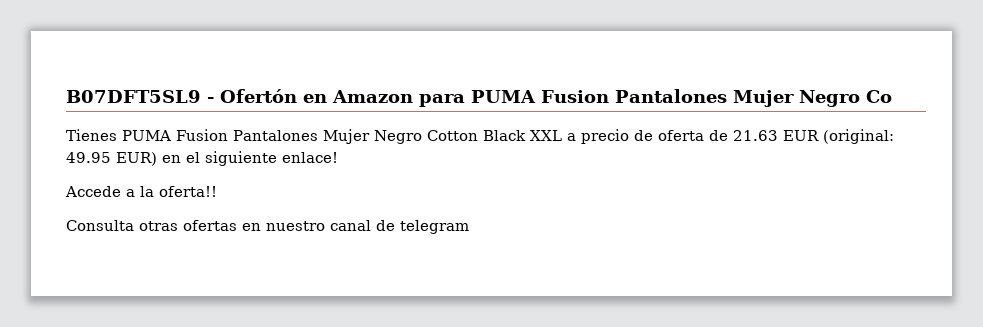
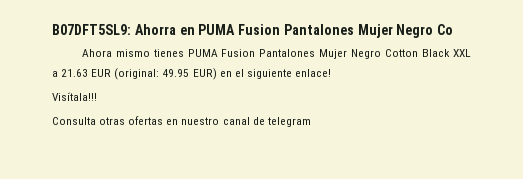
- B07DFT5SL9 - Ofertón en Amazon para PUMA Fusion Pantalones Mujer Negro Co
+ B07DFT5SL9: Ahorra en PUMA Fusion Pantalones Mujer Negro Co
- Tienes PUMA Fusion Pantalones Mujer Negro Cotton Black XXL a precio de oferta de 21.63 EUR (original: 49.95 EUR) en el siguiente enlace!
+ Ahora mismo tienes PUMA Fusion Pantalones Mujer Negro Cotton Black XXL a 21.63 EUR (original: 49.95 EUR) en el siguiente enlace!
- Accede a la oferta!!
+ Visítala!!!

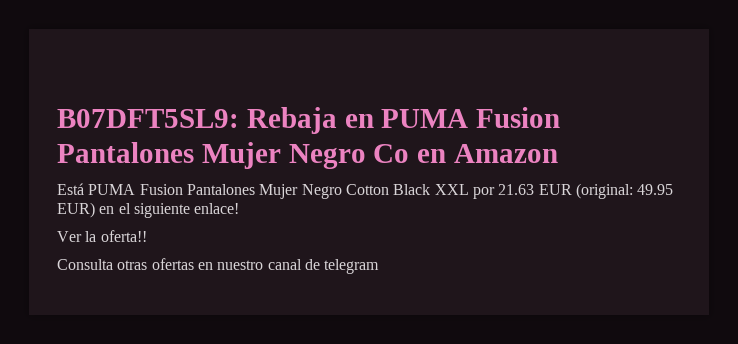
- B07DFT5SL9: Ahorra en PUMA Fusion Pantalones Mujer Negro Co
- Ahora mismo tienes PUMA Fusion Pantalones Mujer Negro Cotton Black XXL a 21.63 EUR (original: 49.95 EUR) en el siguiente enlace!
+ B07DFT5SL9: Rebaja en PUMA Fusion Pantalones Mujer Negro Co en Amazon
+ Está PUMA Fusion Pantalones Mujer Negro Cotton Black XXL por 21.63 EUR (original: 49.95 EUR) en el siguiente enlace!
- Visítala!!!
+ Ver la oferta!!

